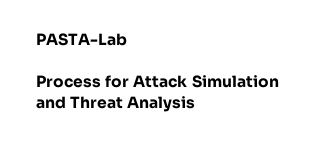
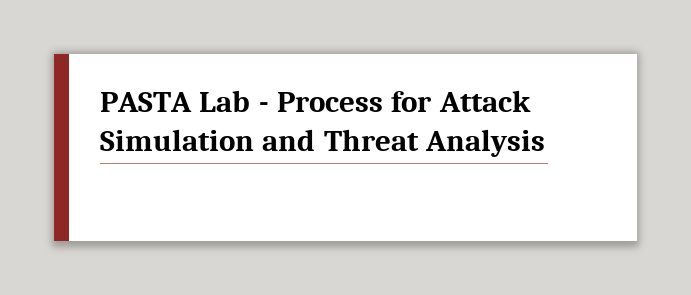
- PASTA-Lab
- Process for Attack Simulation and Threat Analysis
+ PASTA Lab - Process for Attack Simulation and Threat Analysis

